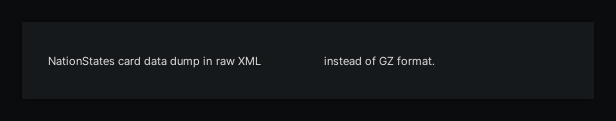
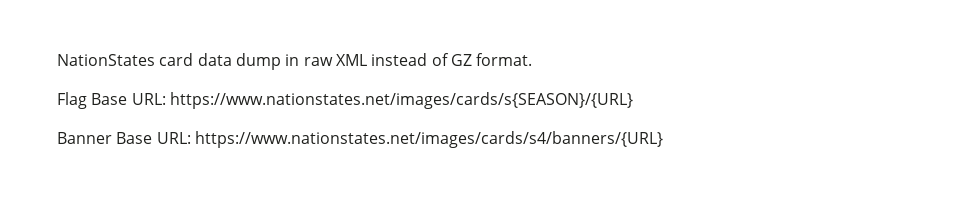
+ Flag Base URL: https://www.nationstates.net/images/cards/s{SEASON}/{URL}
+ Banner Base URL: https://www.nationstates.net/images/cards/s4/banners/{URL}

